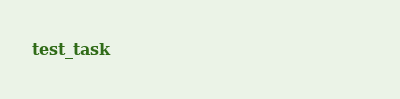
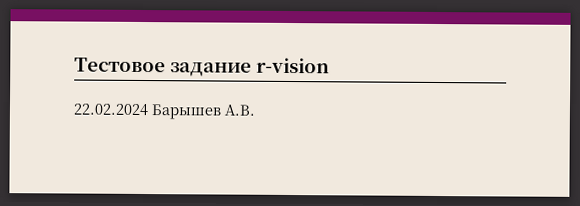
- test_task
+ Тестовое задание r-vision
+ 22.02.2024 Барышев А.В.

